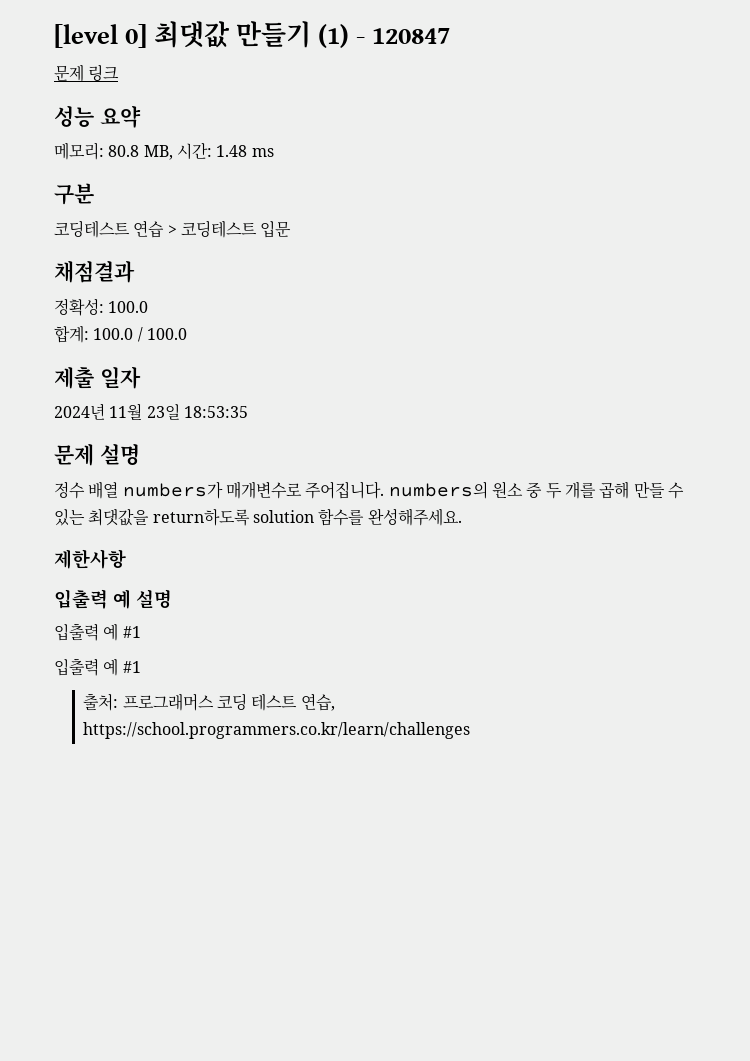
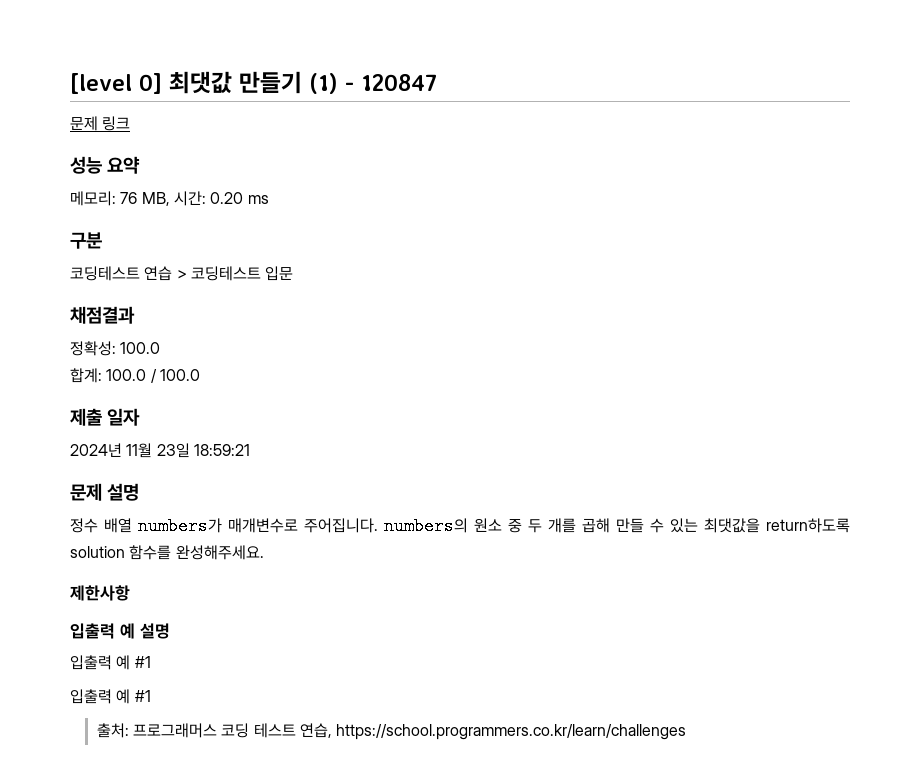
- 메모리: 80.8 MB, 시간: 1.48 ms
+ 메모리: 76 MB, 시간: 0.20 ms
- 2024년 11월 23일 18:53:35
+ 2024년 11월 23일 18:59:21

